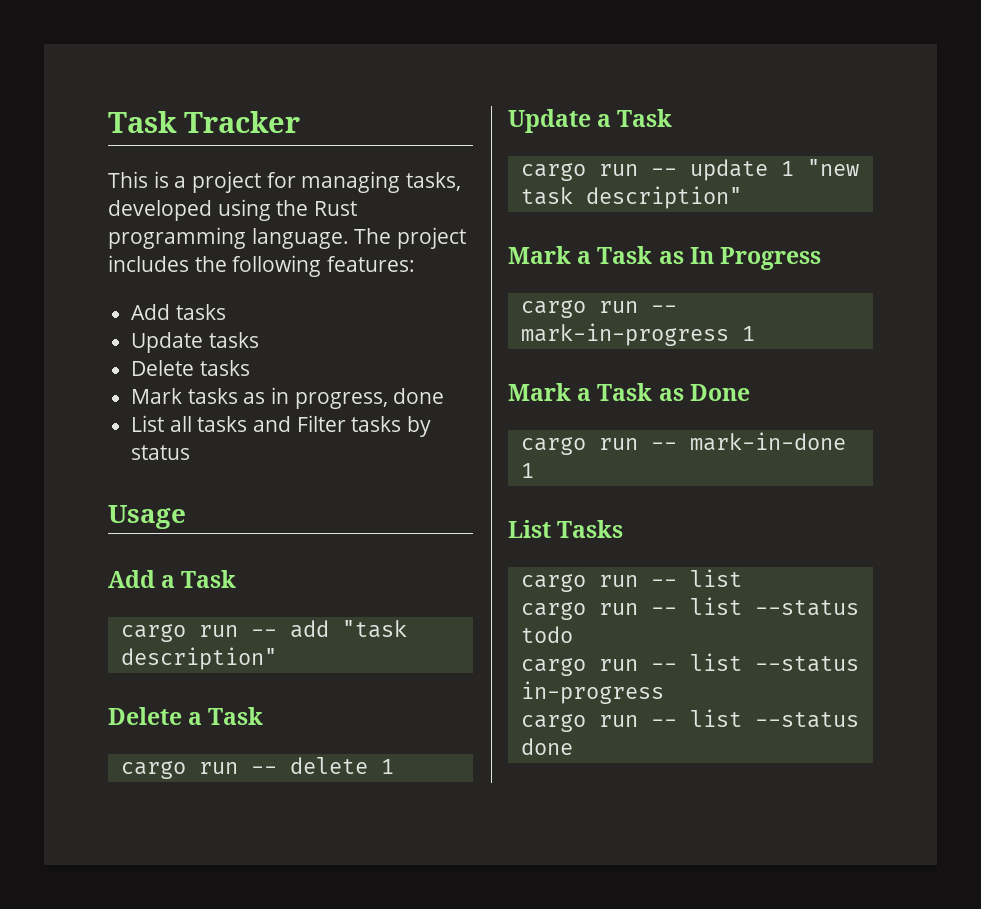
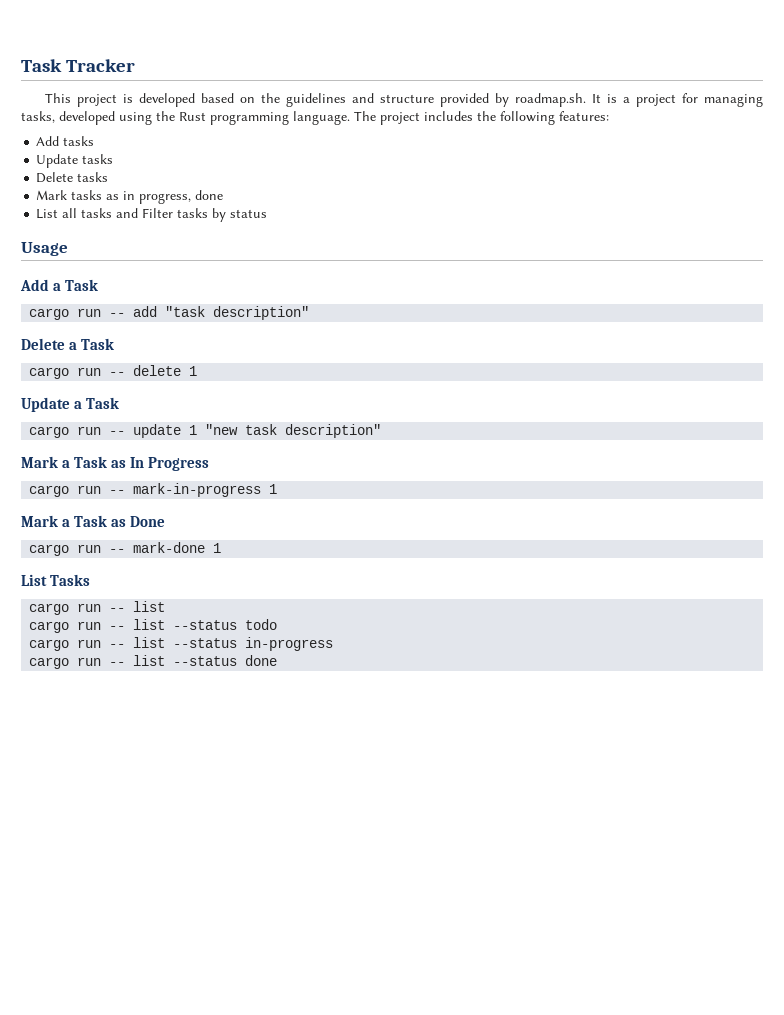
- This is a project for managing tasks, developed using the Rust programming language.
+ This project is developed based on the guidelines and structure provided by roadmap.sh. It is a project for managing tasks, developed using the Rust programming language.
- cargo run -- mark-in-done 1
+ cargo run -- mark-done 1

